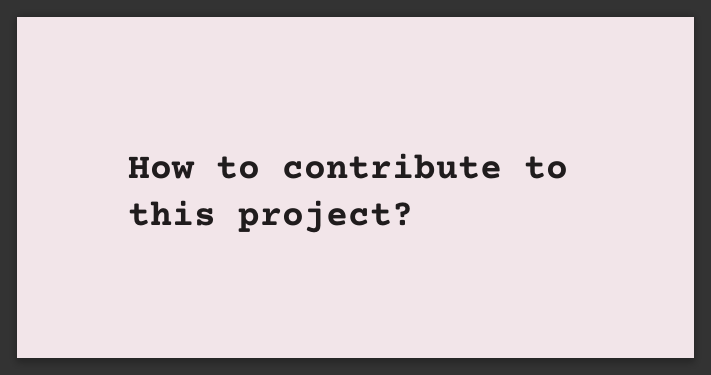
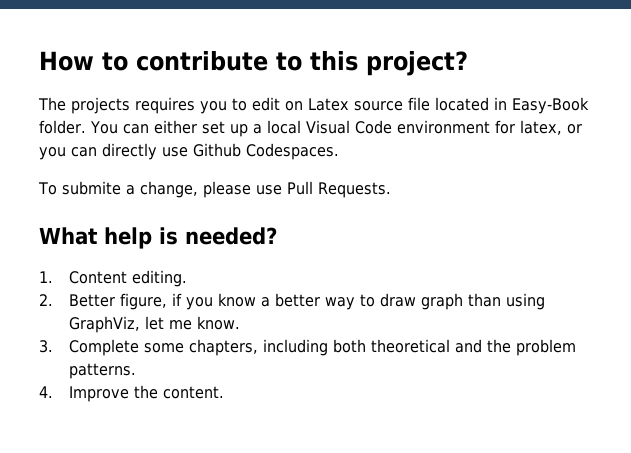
+ The projects requires you to edit on Latex source file located in Easy-Book folder. You can either set up a local Visual Code environment for latex, or you can directly use Github Codespaces.
+ To submite a change, please use Pull Requests.
+ What help is needed?
+ 1. Content editing.
+ 2. Better figure, if you know a better way to draw graph than using GraphViz, let me know.
+ 3. Complete some chapters, including both theoretical and the problem patterns.
+ 4. Improve the content.

